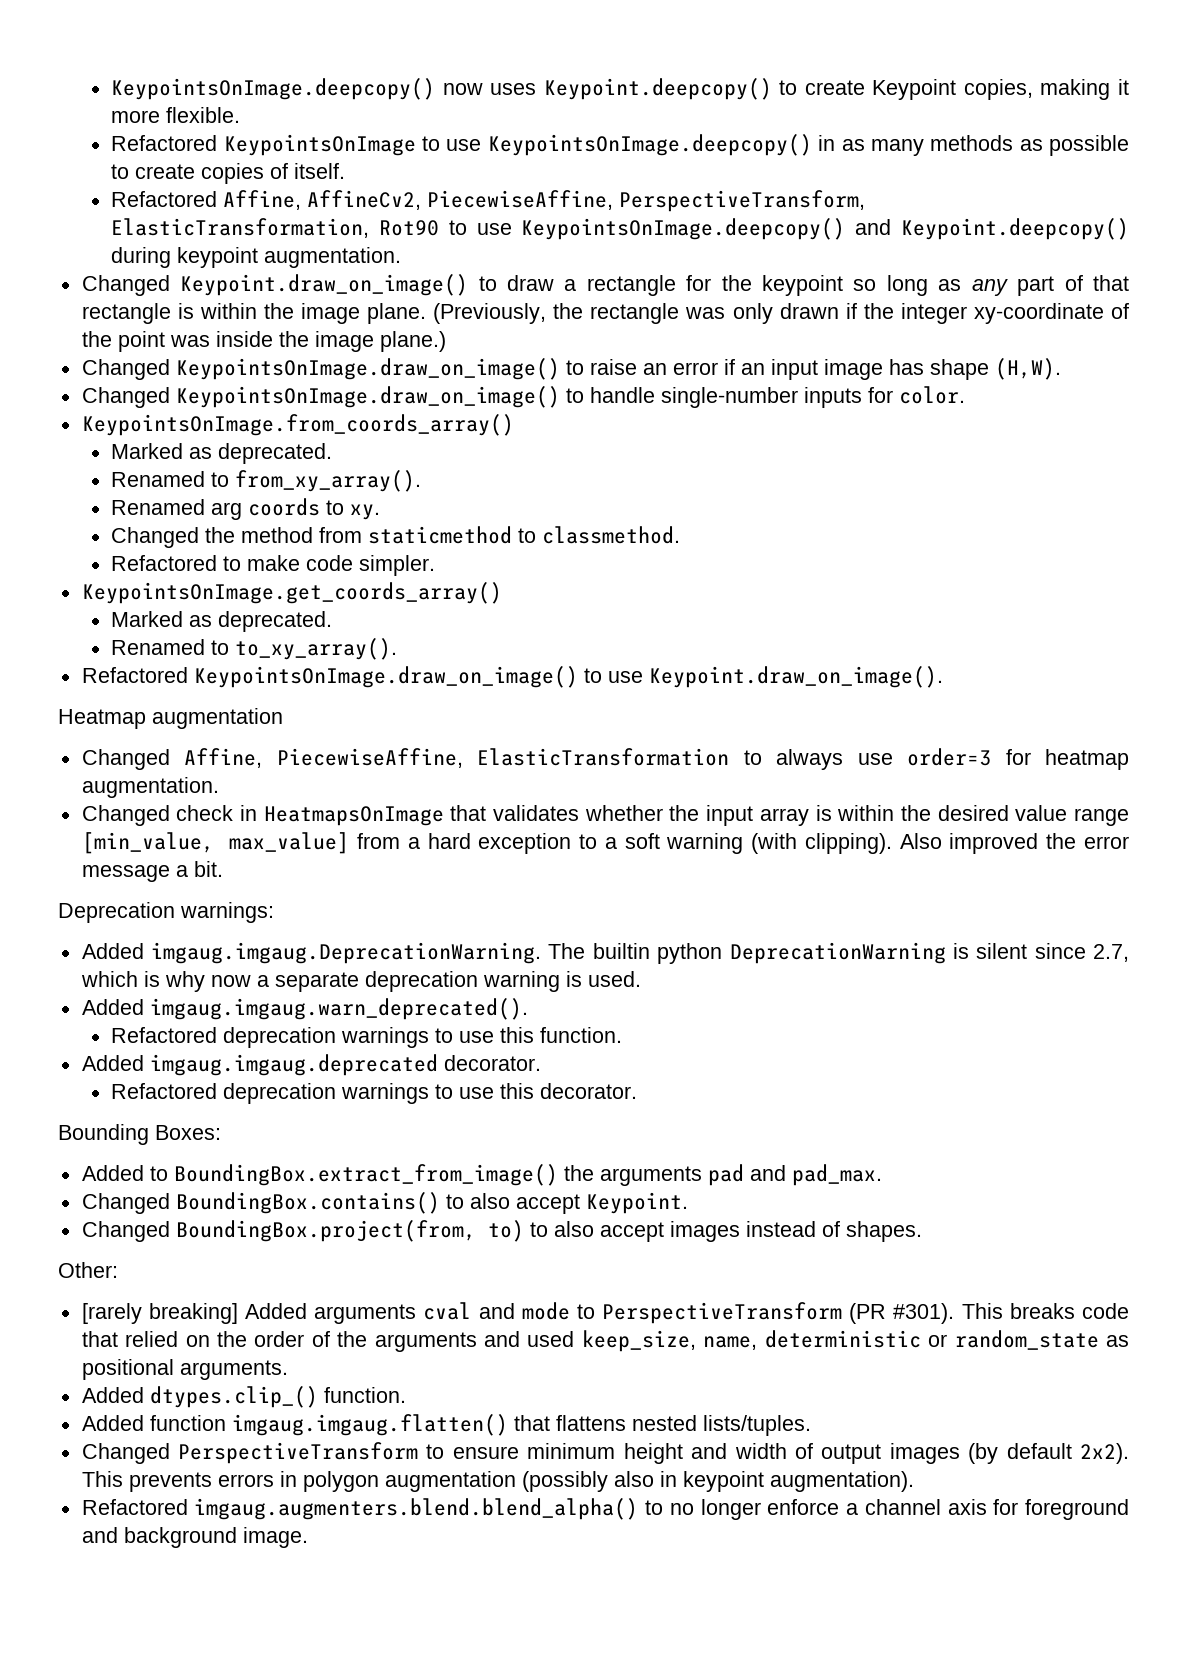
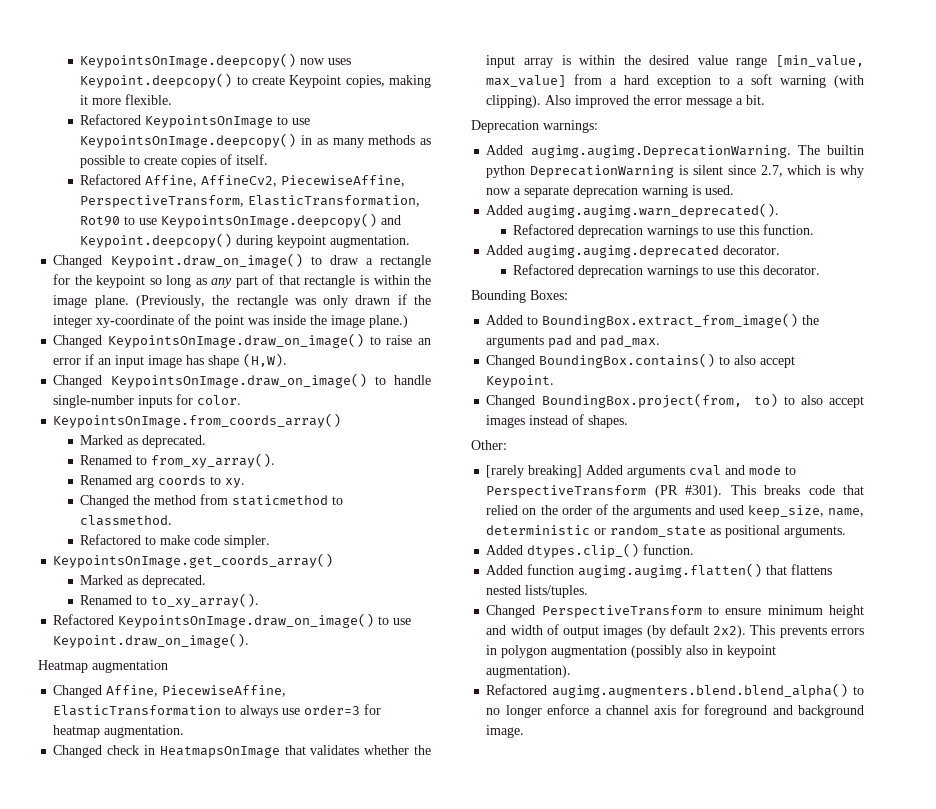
- Added imgaug.imgaug.DeprecationWarning. The builtin python DeprecationWarning is silent since 2.7, which is why now a separate deprecation warning is used.
+ Added augimg.augimg.DeprecationWarning. The builtin python DeprecationWarning is silent since 2.7, which is why now a separate deprecation warning is used.
- Added imgaug.imgaug.warn_deprecated().
+ Added augimg.augimg.warn_deprecated().
- Added imgaug.imgaug.deprecated decorator.
+ Added augimg.augimg.deprecated decorator.
- Added function imgaug.imgaug.flatten() that flattens nested lists/tuples.
+ Added function augimg.augimg.flatten() that flattens nested lists/tuples.
- Refactored imgaug.augmenters.blend.blend_alpha() to no longer enforce a channel axis for foreground and background image.
+ Refactored augimg.augmenters.blend.blend_alpha() to no longer enforce a channel axis for foreground and background image.

